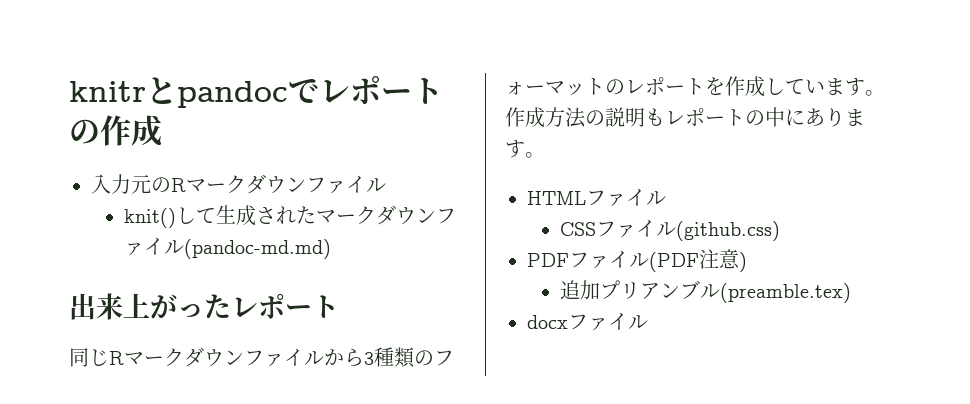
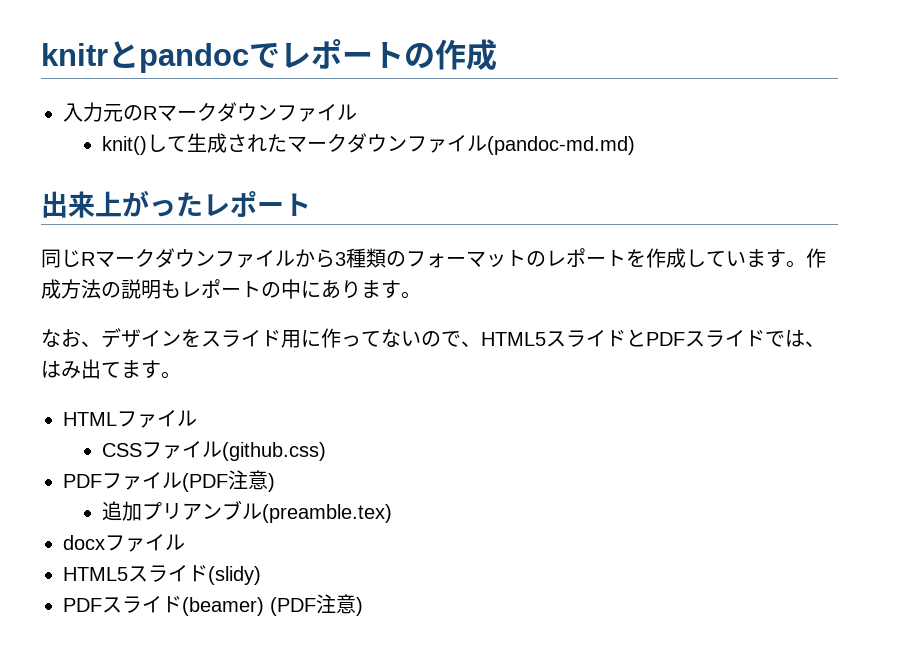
+ なお、デザインをスライド用に作ってないので、HTML5スライドとPDFスライドでは、はみ出てます。
+ HTML5スライド(slidy)
+ PDFスライド(beamer) (PDF注意)

